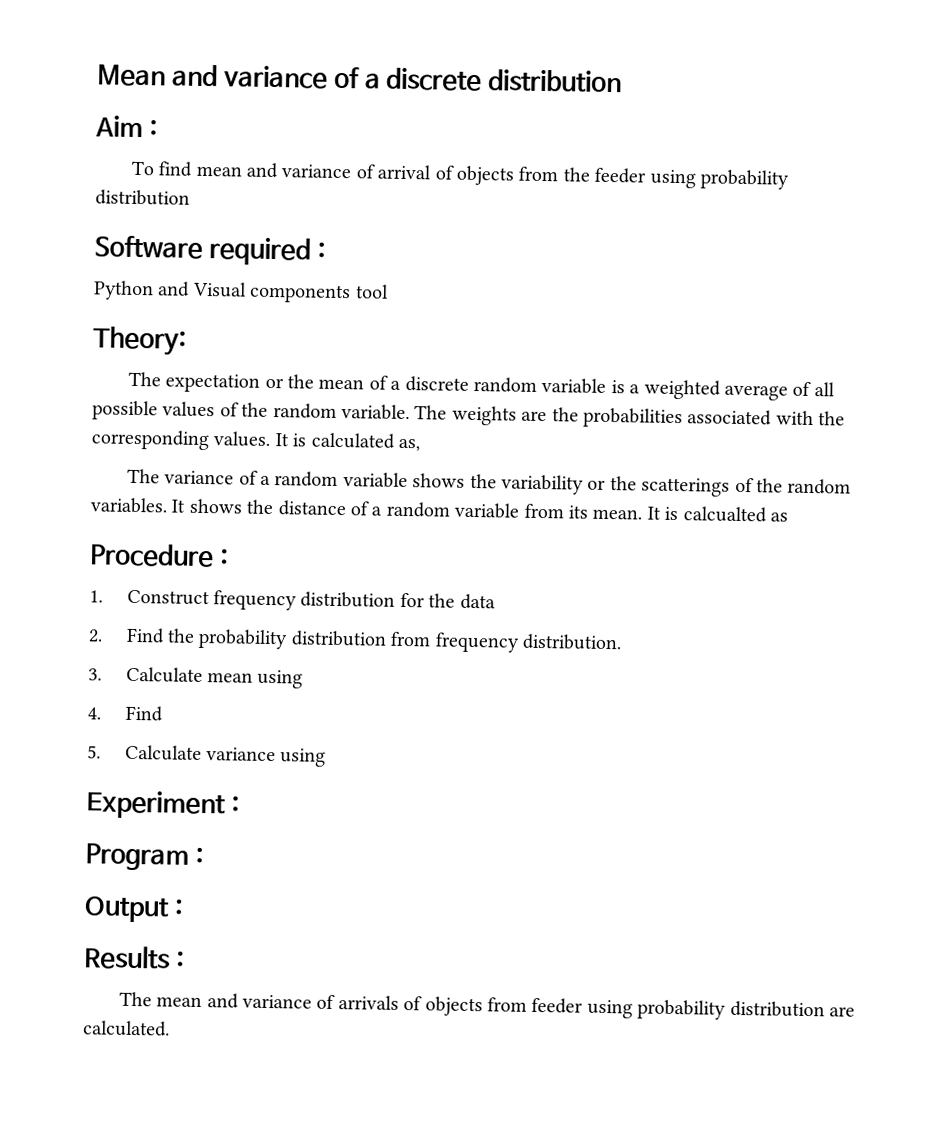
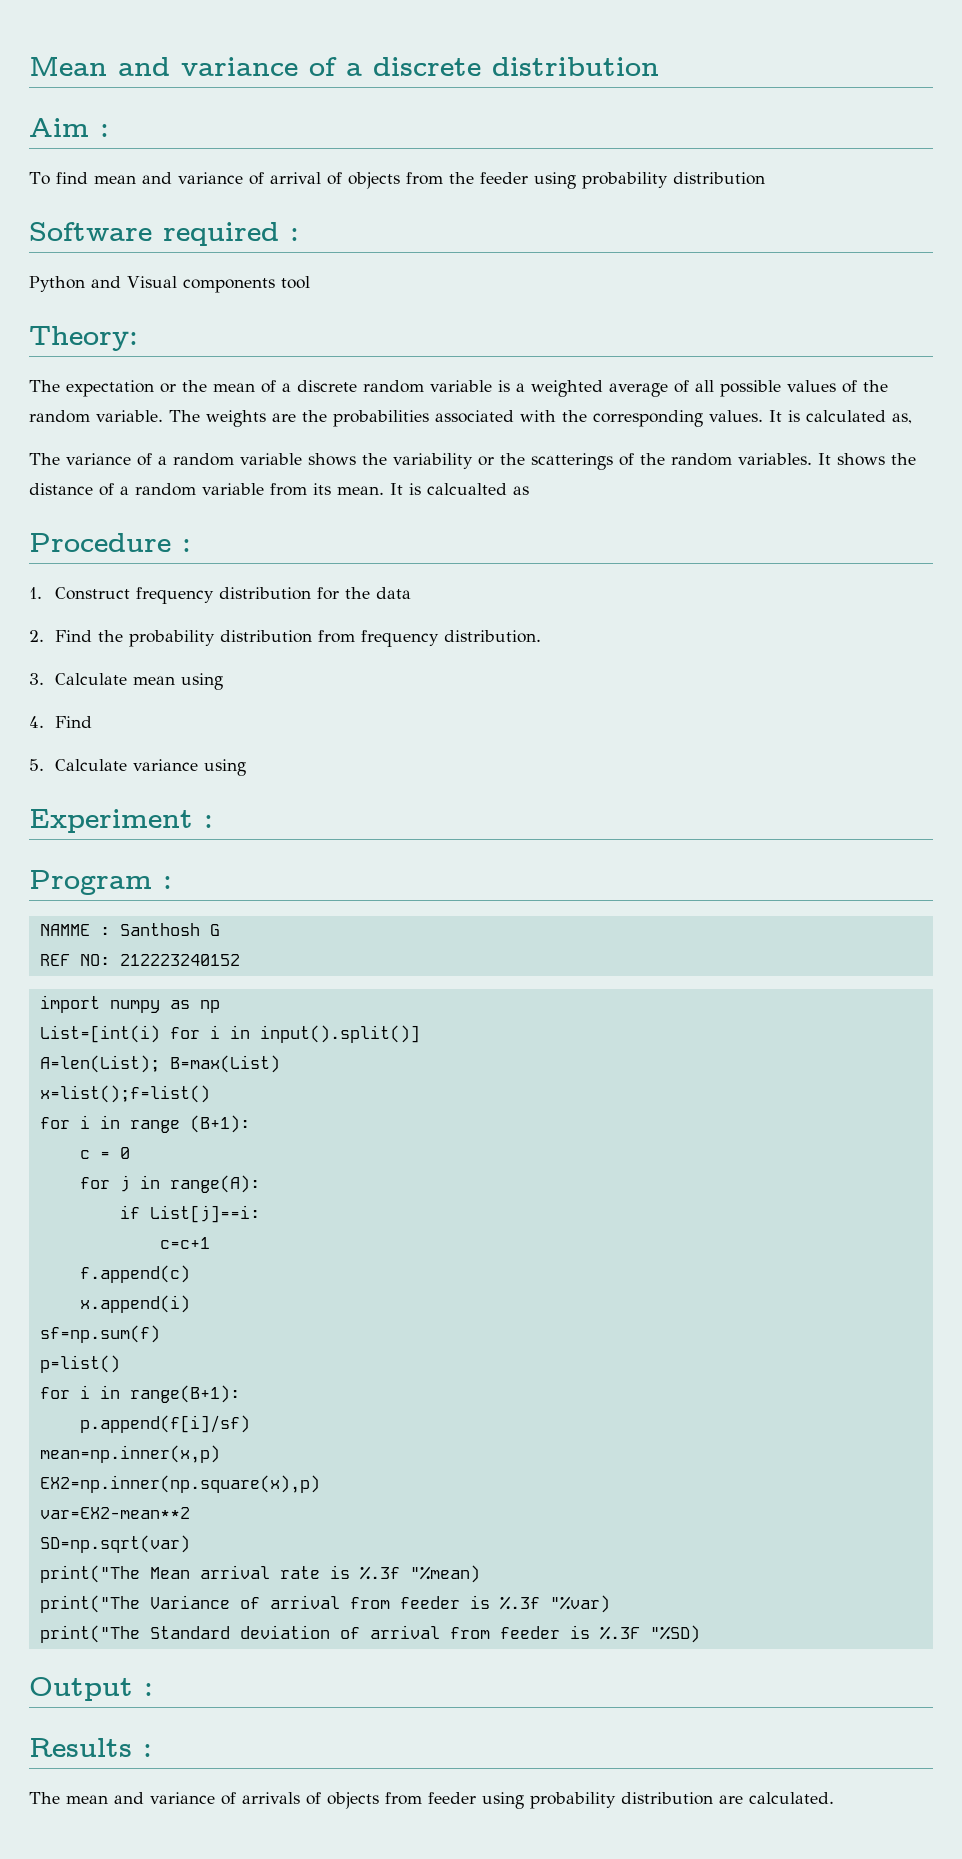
+ NAMME : Santhosh G
+ REF NO: 212223240152
+ import numpy as np
+ List=[int(i) for i in input().split()]
+ A=len(List); B=max(List)
+ x=list();f=list()
+ for i in range (B+1):
+ c = 0
+ for j in range(A):
+ if List[j]==i:
+ c=c+1
+ f.append(c)
+ x.append(i)
+ sf=np.sum(f)
+ p=list()
+ for i in range(B+1):
+ p.append(f[i]/sf)
+ mean=np.inner(x,p)
+ EX2=np.inner(np.square(x),p)
+ var=EX2-mean**2
+ SD=np.sqrt(var)
+ print("The Mean arrival rate is %.3f "%mean)
+ print("The Variance of arrival from feeder is %.3f "%var)
+ print("The Standard deviation of arrival from feeder is %.3F "%SD)

